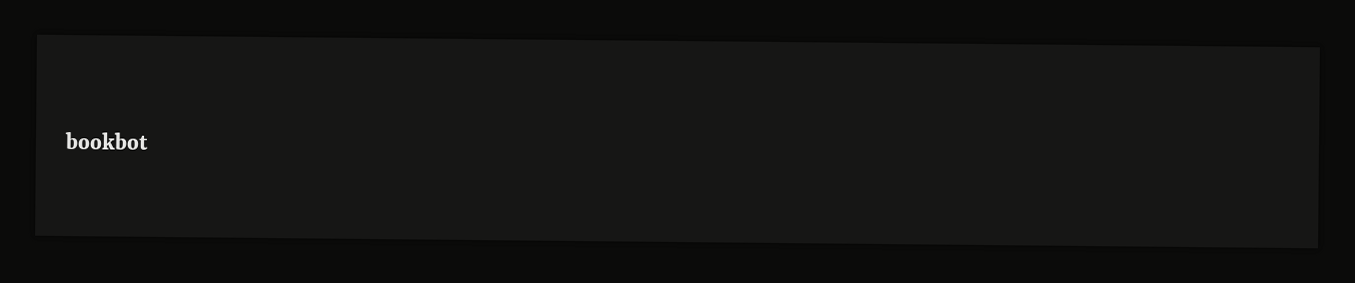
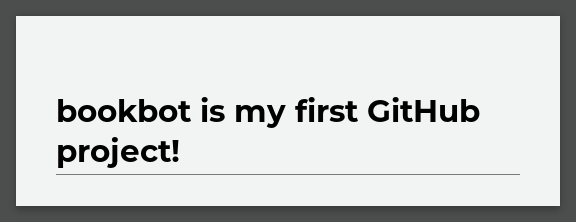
- bookbot
+ bookbot is my first GitHub project!

